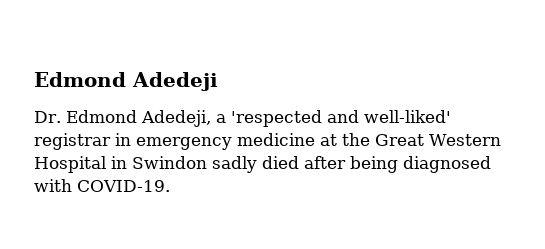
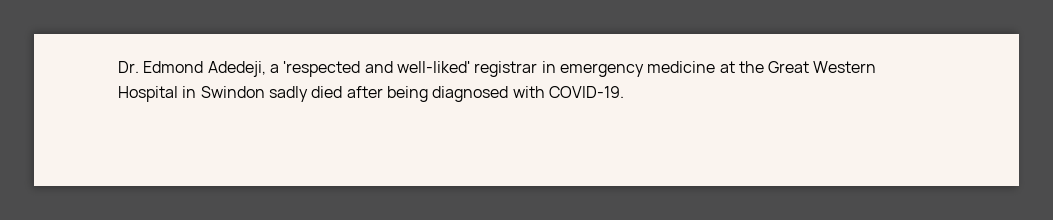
- Edmond Adedeji

